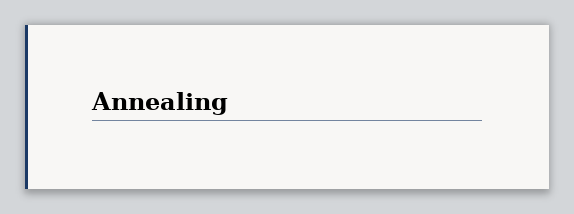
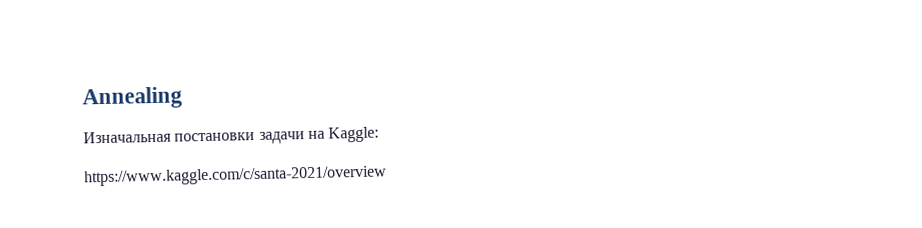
+ Изначальная постановки задачи на Kaggle:
+ https://www.kaggle.com/c/santa-2021/overview

